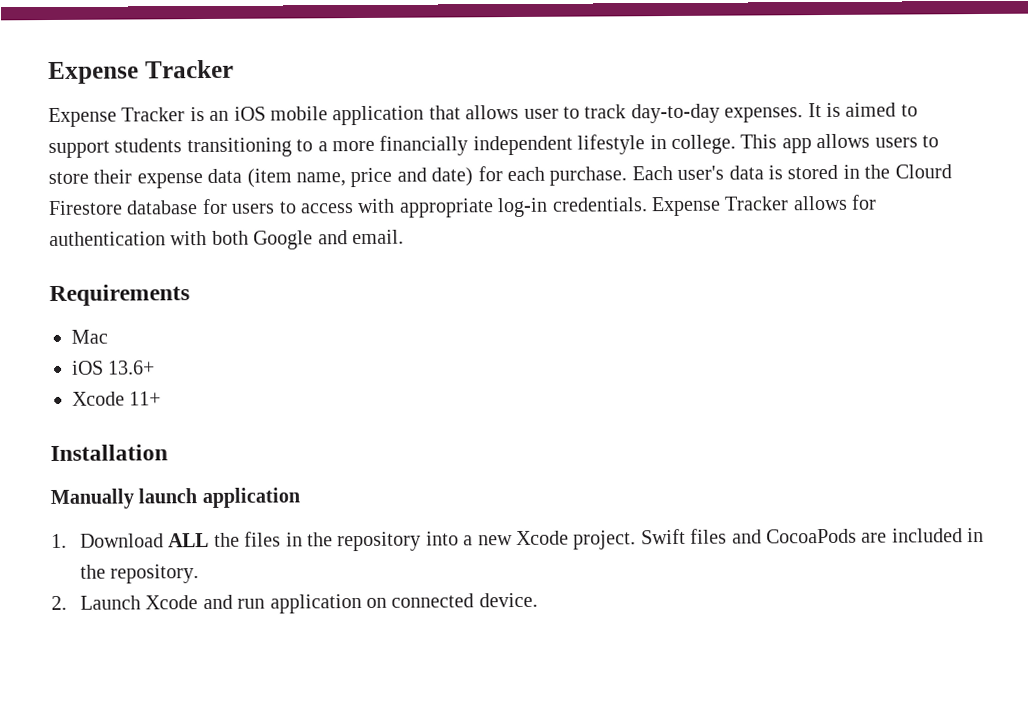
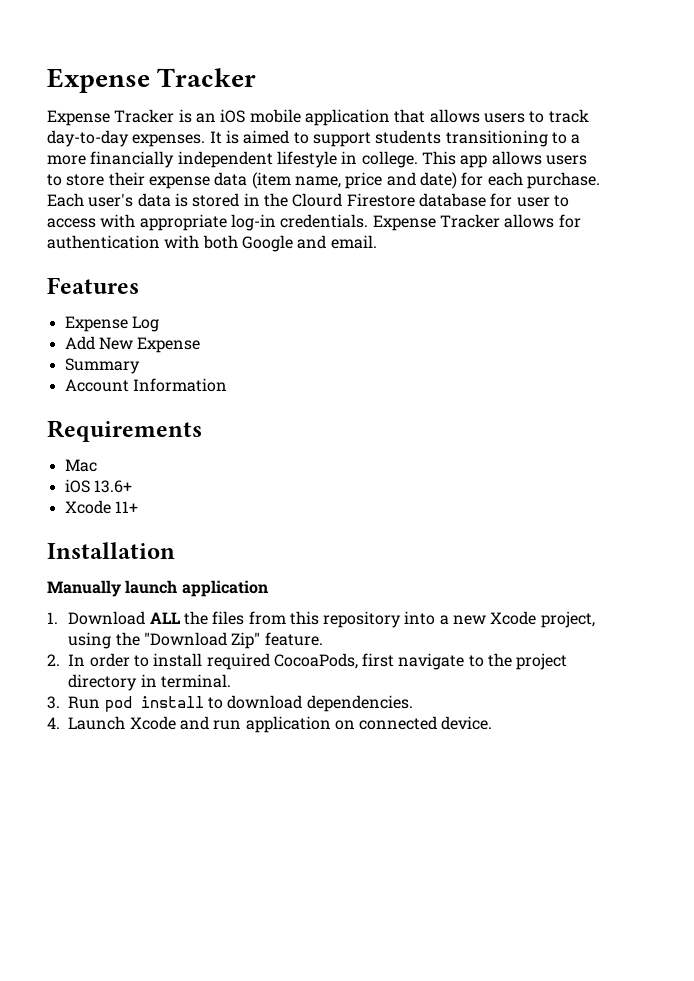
- Expense Tracker is an iOS mobile application that allows user to track day-to-day expenses.
+ Expense Tracker is an iOS mobile application that allows users to track day-to-day expenses.
- Each user's data is stored in the Clourd Firestore database for users to access with appropriate log-in credentials.
+ Each user's data is stored in the Clourd Firestore database for user to access with appropriate log-in credentials.
+ Features
+ Expense Log
+ Add New Expense
+ Summary
+ Account Information
- 1. Download ALL the files in the repository into a new Xcode project. Swift files and CocoaPods are included in the repository.
- 2. Launch Xcode and run application on connected device.
+ 1. Download ALL the files from this repository into a new Xcode project, using the "Download Zip" feature.
+ 2. In order to install required CocoaPods, first navigate to the project directory in terminal.
+ 3. Run pod install to download dependencies.
+ 4. Launch Xcode and run application on connected device.

